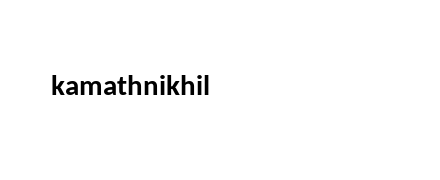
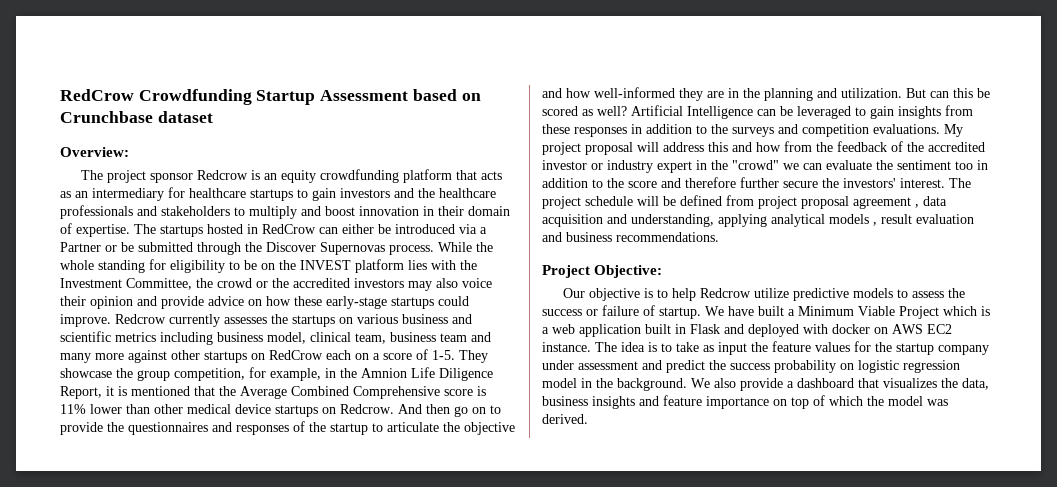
- kamathnikhil
+ RedCrow Crowdfunding Startup Assessment based on Crunchbase dataset
+ Overview:
+ The project sponsor Redcrow is an equity crowdfunding platform that acts as an intermediary for healthcare startups to gain investors and the healthcare professionals and stakeholders to multiply and boost innovation in their domain of expertise. The startups hosted in RedCrow can either be introduced via a Partner or be submitted through the Discover Supernovas process. While the whole standing for eligibility to be on the INVEST platform lies with the Investment Committee, the crowd or the accredited investors may also voice their opinion and provide advice on how these early-stage startups could improve. Redcrow currently assesses the startups on various business and scientific metrics including business model, clinical team, business team and many more against other startups on RedCrow each on a score of 1-5. They showcase the group competition, for example, in the Amnion Life Diligence Report, it is mentioned that the Average Combined Comprehensive score is 11% lower than other medical device startups on Redcrow. And then go on to provide the questionnaires and responses of the startup to articulate the objective and how well-informed they are in the planning and utilization. But can this be scored as well? Artificial Intelligence can be leveraged to gain insights from these responses in addition to the surveys and competition evaluations. My project proposal will address this and how from the feedback of the accredited investor or industry expert in the "crowd" we can evaluate the sentiment too in addition to the score and therefore further secure the investors' interest. The project schedule will be defined from project proposal agreement , data acquisition and understanding, applying analytical models , result evaluation and business recommendations.
+ Project Objective:
+ Our objective is to help Redcrow utilize predictive models to assess the success or failure of startup. We have built a Minimum Viable Project which is a web application built in Flask and deployed with docker on AWS EC2 instance. The idea is to take as input the feature values for the startup company under assessment and predict the success probability on logistic regression model in the background. We also provide a dashboard that visualizes the data, business insights and feature importance on top of which the model was derived.

